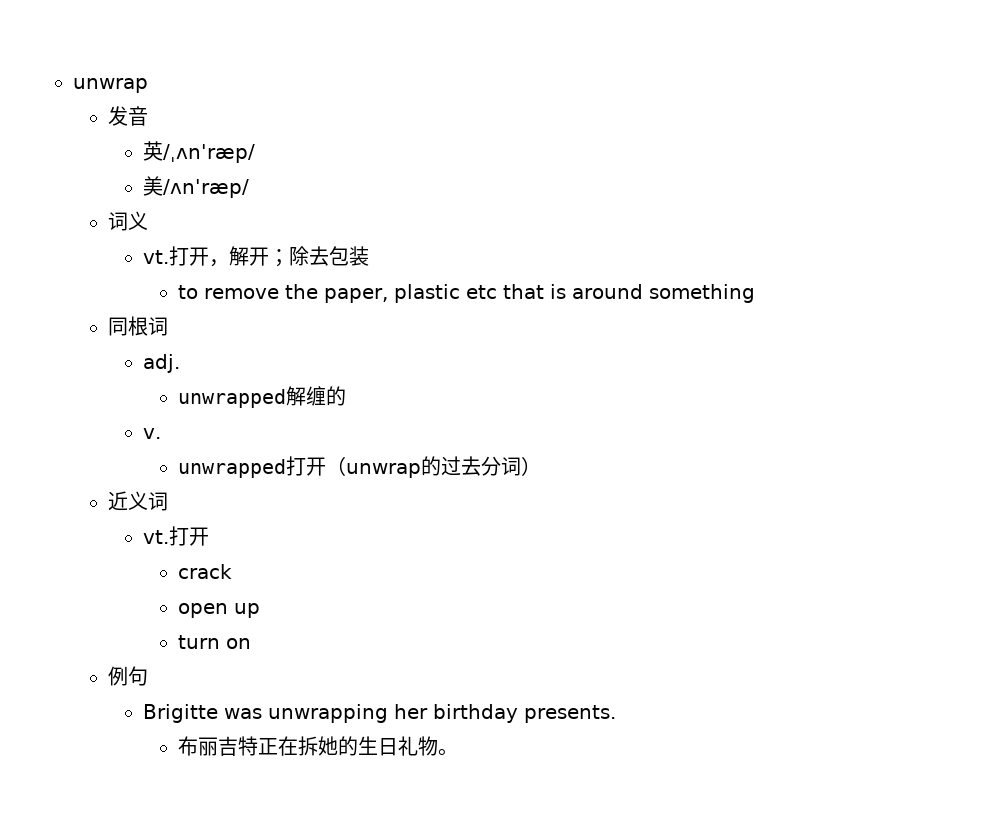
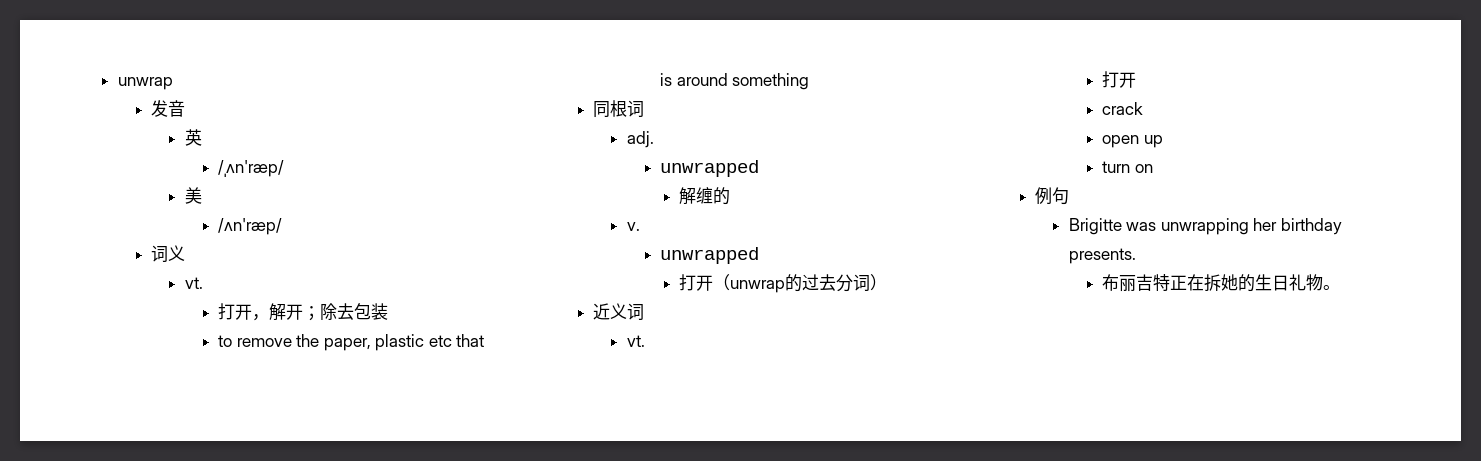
- 英/ˌʌn'ræp/
+ 英
+ /ˌʌn'ræp/
- 美/ʌn'ræp/
+ 美
+ /ʌn'ræp/
  词义
- vt.打开，解开；除去包装
+ vt.
+ 打开，解开；除去包装
  adj.
- unwrapped解缠的
+ unwrapped
+ 解缠的
  v.
- unwrapped打开（unwrap的过去分词）
+ unwrapped
+ 打开（unwrap的过去分词）
  近义词
- vt.打开
+ vt.
+ 打开

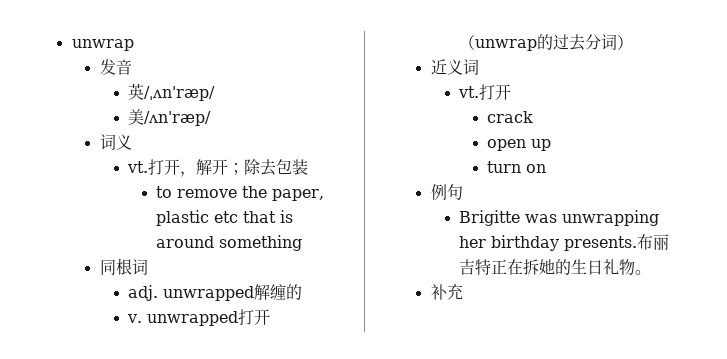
- 英
- /ˌʌn'ræp/
+ 英/ˌʌn'ræp/
- 美
- /ʌn'ræp/
+ 美/ʌn'ræp/
  词义
- vt.
- 打开，解开；除去包装
+ vt.打开，解开；除去包装
- adj.
- unwrapped
- 解缠的
+ adj. unwrapped解缠的
- v.
- unwrapped
- 打开（unwrap的过去分词）
+ v. unwrapped打开（unwrap的过去分词）
  近义词
- vt.
- 打开
+ vt.打开
- Brigitte was unwrapping her birthday presents.
- 布丽吉特正在拆她的生日礼物。
+ Brigitte was unwrapping her birthday presents.布丽吉特正在拆她的生日礼物。
+ 补充

